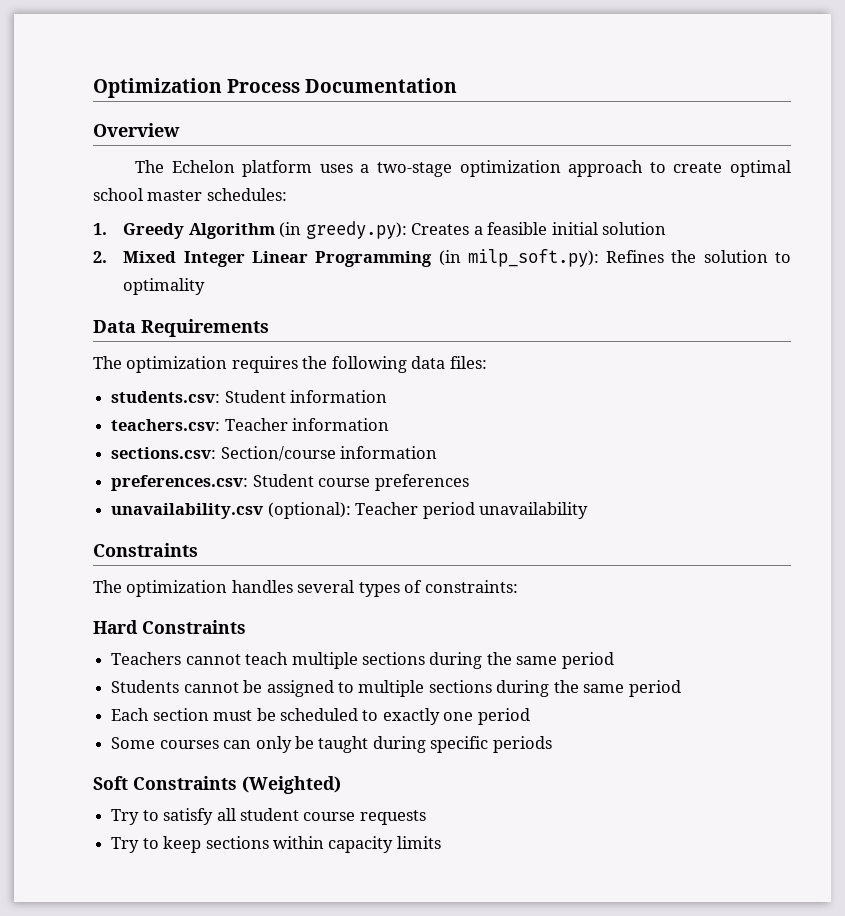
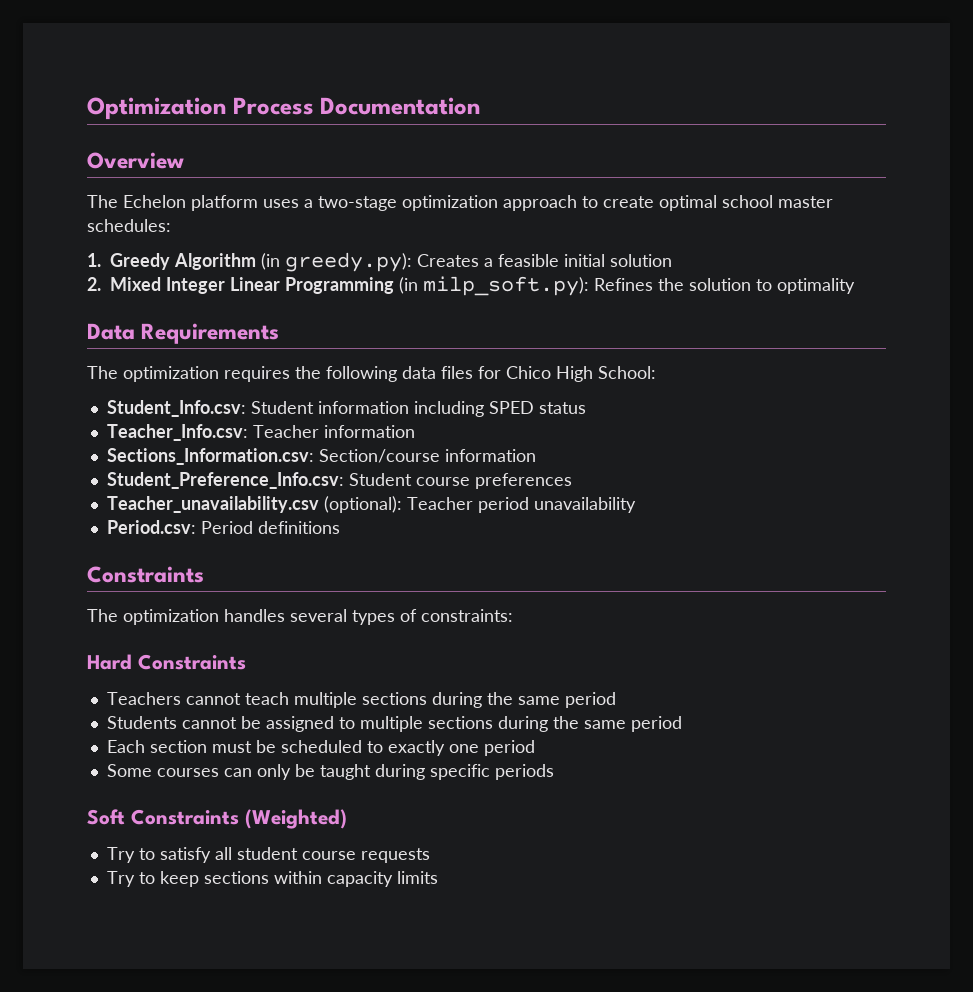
- The optimization requires the following data files:
- students.csv: Student information
- teachers.csv: Teacher information
+ The optimization requires the following data files for Chico High School:
+ Student_Info.csv: Student information including SPED status
+ Teacher_Info.csv: Teacher information
- sections.csv: Section/course information
+ Sections_Information.csv: Section/course information
- preferences.csv: Student course preferences
+ Student_Preference_Info.csv: Student course preferences
- unavailability.csv (optional): Teacher period unavailability
+ Teacher_unavailability.csv (optional): Teacher period unavailability
+ Period.csv: Period definitions

